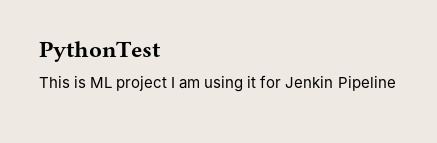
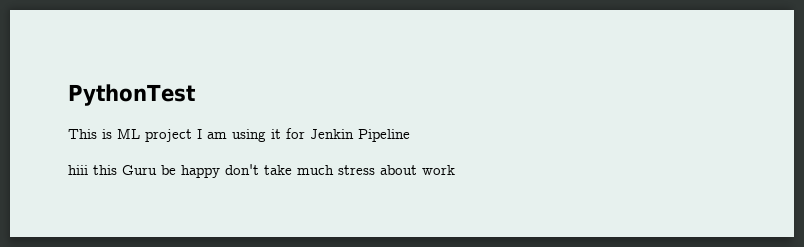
+ hiii this Guru be happy don't take much stress about work

